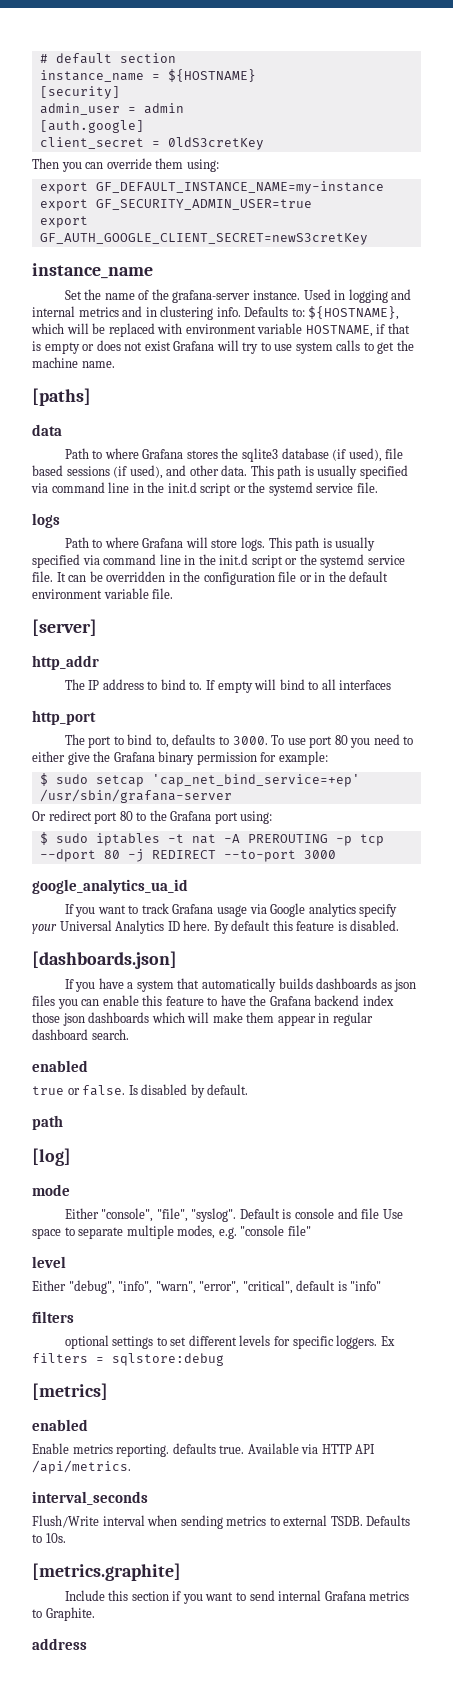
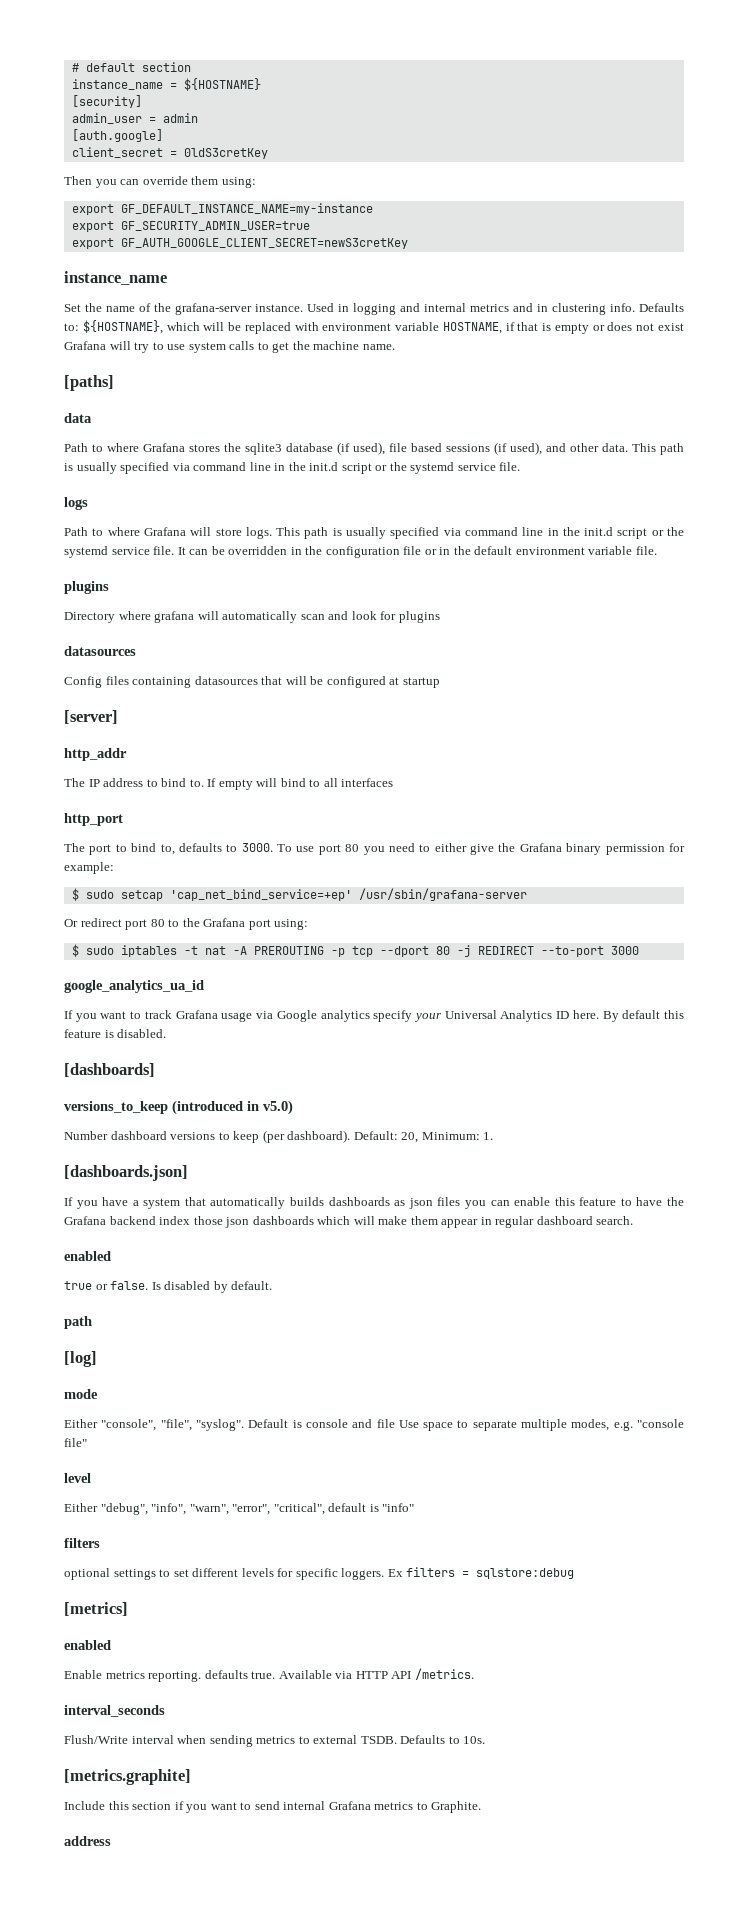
  It can be overridden in the configuration file or in the default environment variable file.
+ plugins
+ Directory where grafana will automatically scan and look for plugins
+ datasources
+ Config files containing datasources that will be configured at startup
+ [dashboards]
+ versions_to_keep (introduced in v5.0)
+ Number dashboard versions to keep (per dashboard). Default: 20, Minimum: 1.
- Available via HTTP API /api/metrics.
+ Available via HTTP API /metrics.

